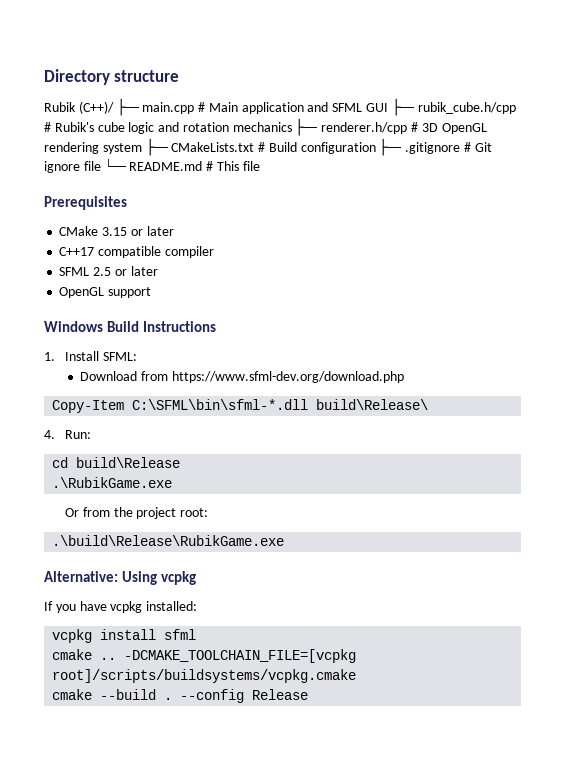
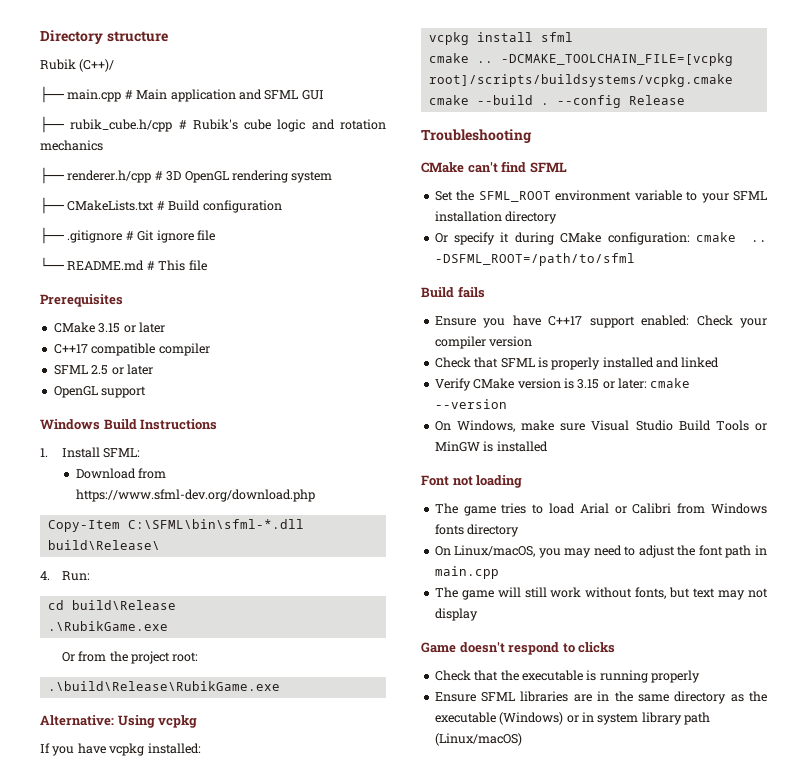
- Rubik (C++)/ ├── main.cpp # Main application and SFML GUI ├── rubik_cube.h/cpp # Rubik's cube logic and rotation mechanics ├── renderer.h/cpp # 3D OpenGL rendering system ├── CMakeLists.txt # Build configuration ├── .gitignore # Git ignore file └── README.md # This file
+ Rubik (C++)/
+ ├── main.cpp # Main application and SFML GUI
+ ├── rubik_cube.h/cpp # Rubik's cube logic and rotation mechanics
+ ├── renderer.h/cpp # 3D OpenGL rendering system
+ ├── CMakeLists.txt # Build configuration
+ ├── .gitignore # Git ignore file
+ └── README.md # This file
+ Troubleshooting
+ CMake can't find SFML
+ Set the SFML_ROOT environment variable to your SFML installation directory
+ Or specify it during CMake configuration: cmake .. -DSFML_ROOT=/path/to/sfml
+ Build fails
+ Ensure you have C++17 support enabled: Check your compiler version
+ Check that SFML is properly installed and linked
+ Verify CMake version is 3.15 or later: cmake --version
+ On Windows, make sure Visual Studio Build Tools or MinGW is installed
+ Font not loading
+ The game tries to load Arial or Calibri from Windows fonts directory
+ On Linux/macOS, you may need to adjust the font path in main.cpp
+ The game will still work without fonts, but text may not display
+ Game doesn't respond to clicks
+ Check that the executable is running properly
+ Ensure SFML libraries are in the same directory as the executable (Windows) or in system library path (Linux/macOS)

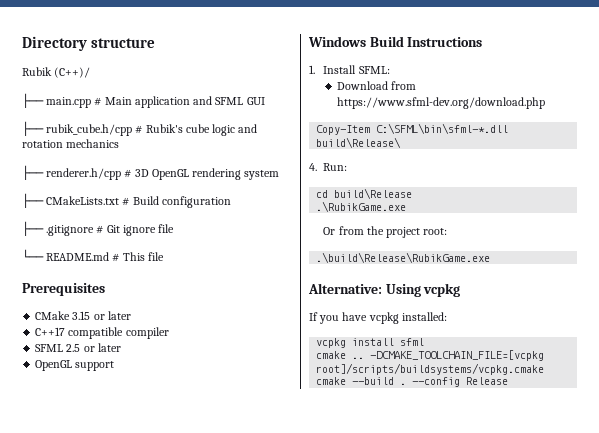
- Troubleshooting
- CMake can't find SFML
- Set the SFML_ROOT environment variable to your SFML installation directory
- Or specify it during CMake configuration: cmake .. -DSFML_ROOT=/path/to/sfml
- Build fails
- Ensure you have C++17 support enabled: Check your compiler version
- Check that SFML is properly installed and linked
- Verify CMake version is 3.15 or later: cmake --version
- On Windows, make sure Visual Studio Build Tools or MinGW is installed
- Font not loading
- The game tries to load Arial or Calibri from Windows fonts directory
- On Linux/macOS, you may need to adjust the font path in main.cpp
- The game will still work without fonts, but text may not display
- Game doesn't respond to clicks
- Check that the executable is running properly
- Ensure SFML libraries are in the same directory as the executable (Windows) or in system library path (Linux/macOS)

